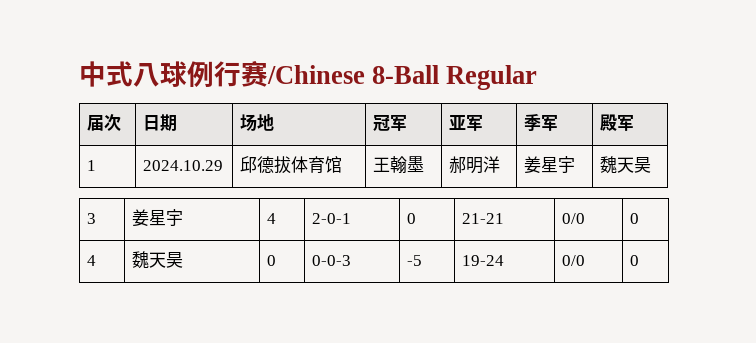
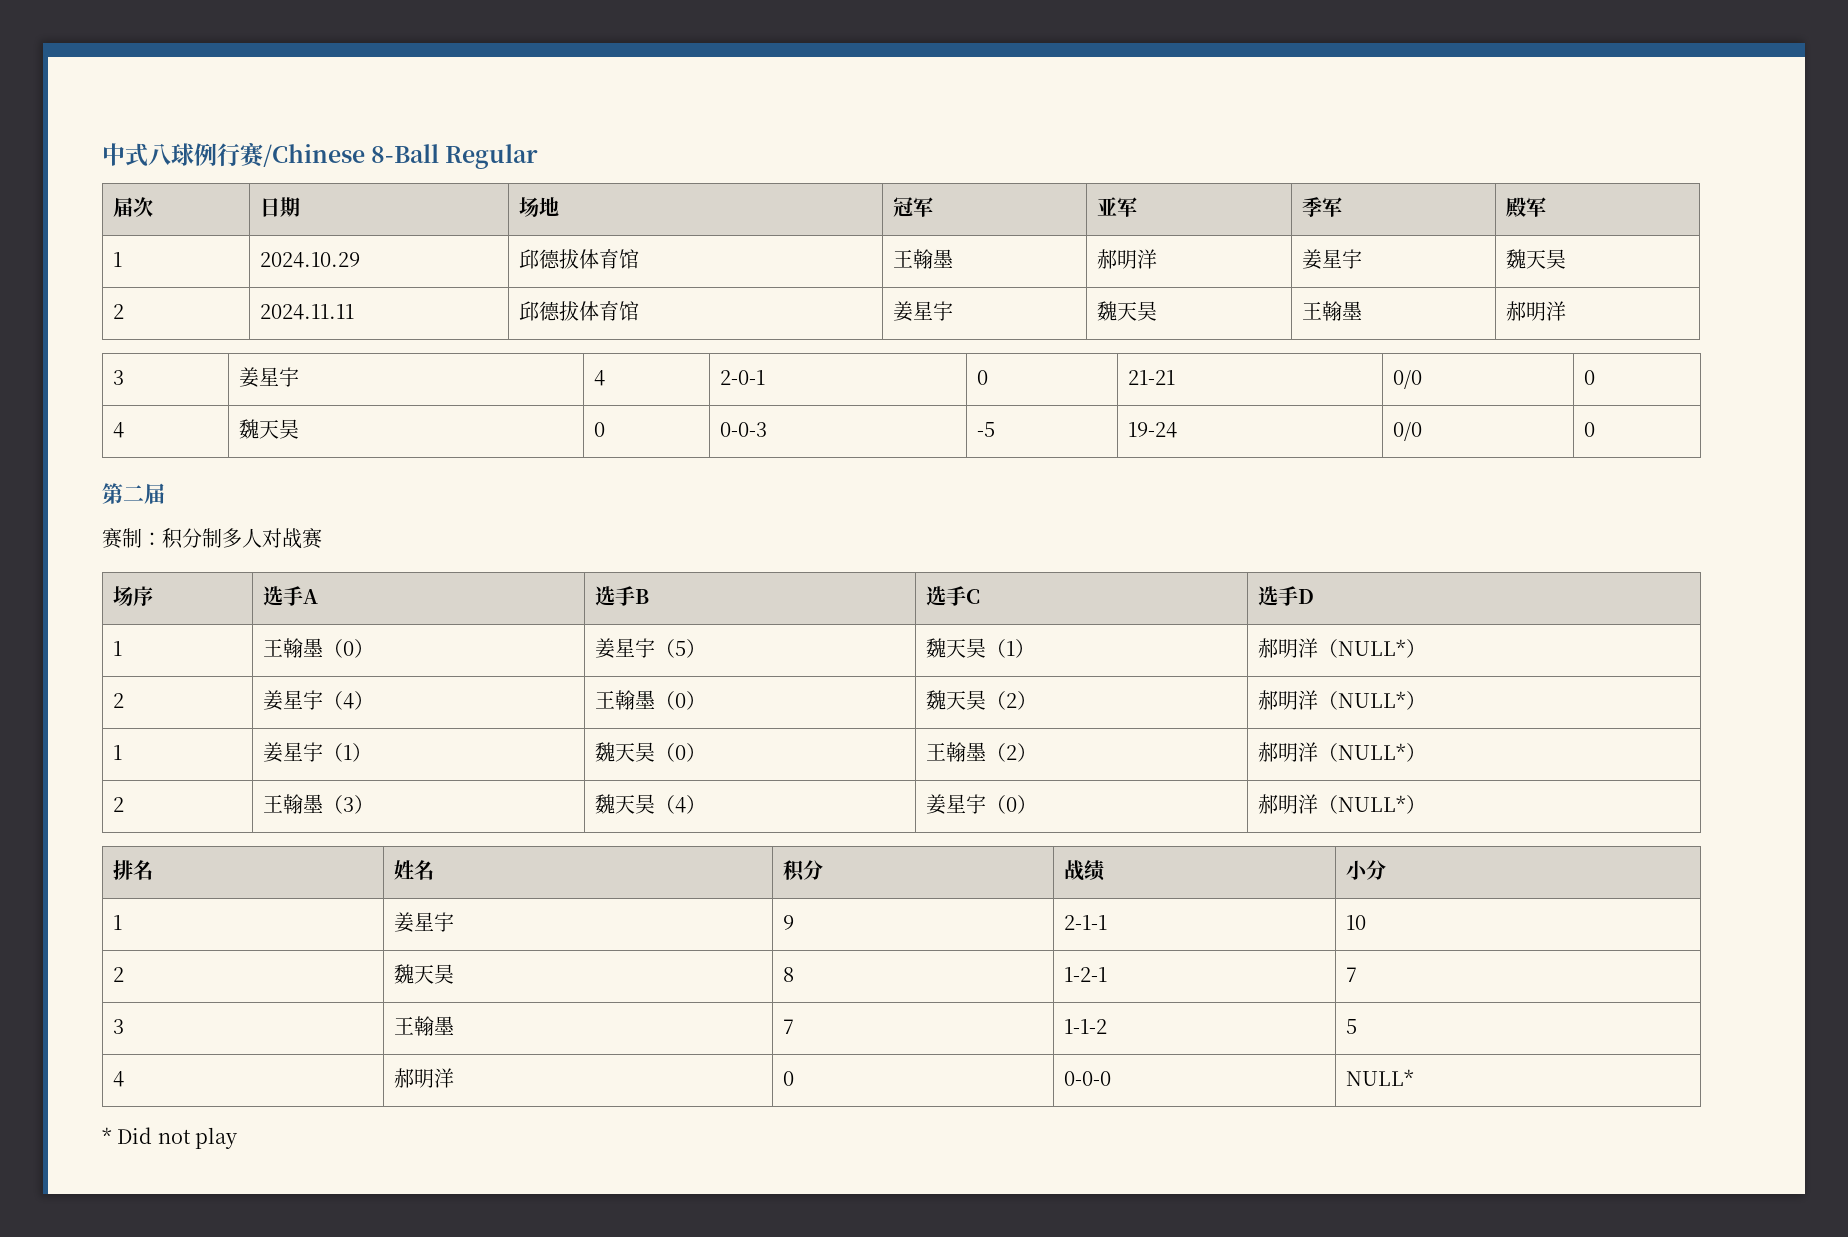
+ 2 | 2024.11.11 | 邱德拔体育馆 | 姜星宇 | 魏天昊 | 王翰墨 | 郝明洋
+ 第二届
+ 赛制：积分制多人对战赛
+ 场序 | 选手A | 选手B | 选手C | 选手D
+ 1 | 王翰墨（0） | 姜星宇（5） | 魏天昊（1） | 郝明洋（NULL*）
+ 2 | 姜星宇（4） | 王翰墨（0） | 魏天昊（2） | 郝明洋（NULL*）
+ 1 | 姜星宇（1） | 魏天昊（0） | 王翰墨（2） | 郝明洋（NULL*）
+ 2 | 王翰墨（3） | 魏天昊（4） | 姜星宇（0） | 郝明洋（NULL*）
+ 排名 | 姓名 | 积分 | 战绩 | 小分
+ 1 | 姜星宇 | 9 | 2-1-1 | 10
+ 2 | 魏天昊 | 8 | 1-2-1 | 7
+ 3 | 王翰墨 | 7 | 1-1-2 | 5
+ 4 | 郝明洋 | 0 | 0-0-0 | NULL*
+ * Did not play

